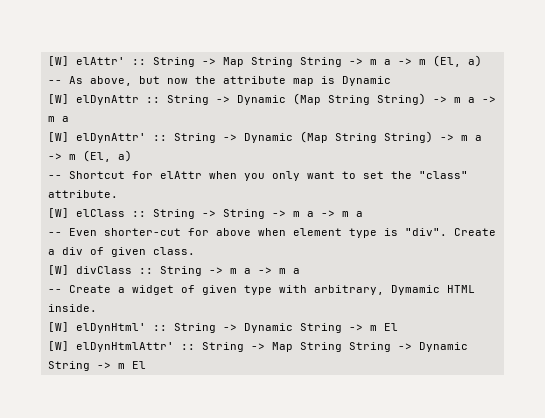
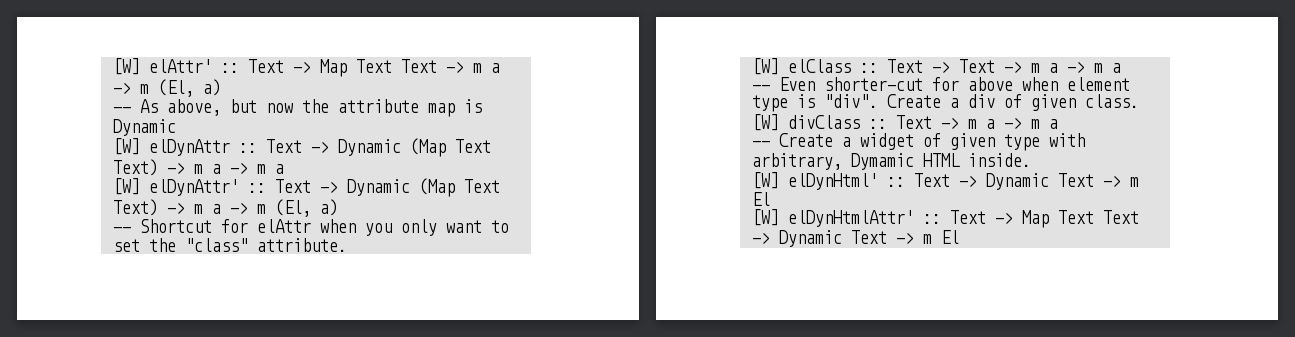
- [W] elAttr' :: String -> Map String String -> m a -> m (El, a)
+ [W] elAttr' :: Text -> Map Text Text -> m a -> m (El, a)
- [W] elDynAttr :: String -> Dynamic (Map String String) -> m a -> m a
+ [W] elDynAttr :: Text -> Dynamic (Map Text Text) -> m a -> m a
- [W] elDynAttr' :: String -> Dynamic (Map String String) -> m a -> m (El, a)
+ [W] elDynAttr' :: Text -> Dynamic (Map Text Text) -> m a -> m (El, a)
- [W] elClass :: String -> String -> m a -> m a
+ [W] elClass :: Text -> Text -> m a -> m a
- [W] divClass :: String -> m a -> m a
+ [W] divClass :: Text -> m a -> m a
- [W] elDynHtml' :: String -> Dynamic String -> m El
+ [W] elDynHtml' :: Text -> Dynamic Text -> m El
- [W] elDynHtmlAttr' :: String -> Map String String -> Dynamic String -> m El
+ [W] elDynHtmlAttr' :: Text -> Map Text Text -> Dynamic Text -> m El

